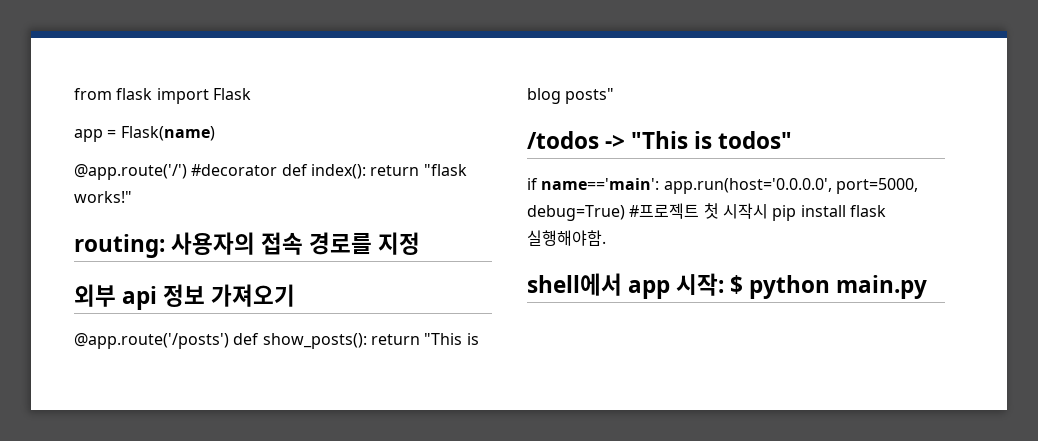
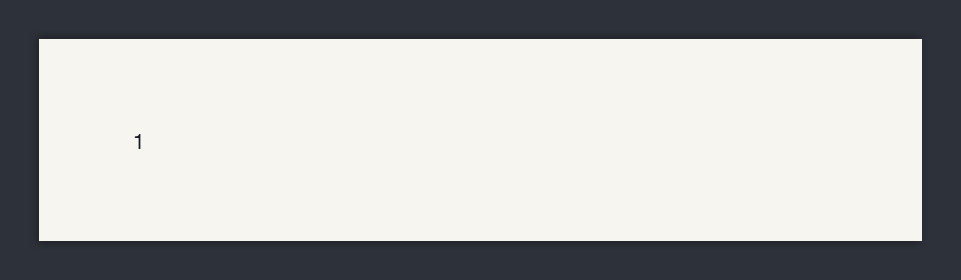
- from flask import Flask
- app = Flask(name)
- @app.route('/') #decorator def index(): return "flask works!"
- routing: 사용자의 접속 경로를 지정
- 외부 api 정보 가져오기
- @app.route('/posts') def show_posts(): return "This is blog posts"
- /todos -> "This is todos"
- if name=='main': app.run(host='0.0.0.0', port=5000, debug=True) #프로젝트 첫 시작시 pip install flask 실행해야함.
- shell에서 app 시작: $ python main.py
+ 1

